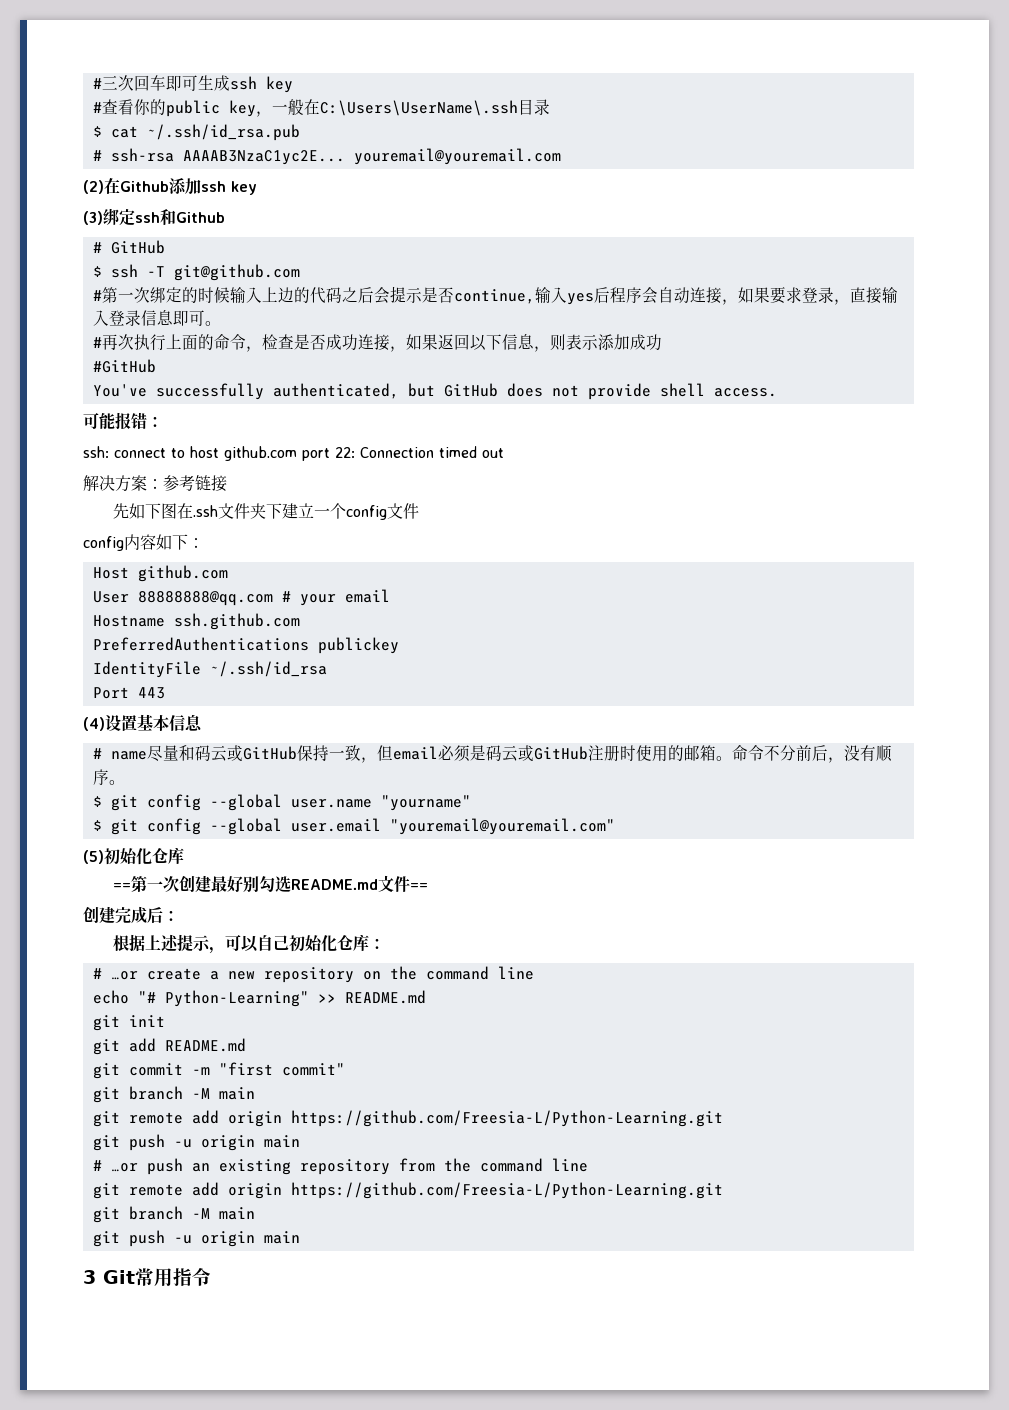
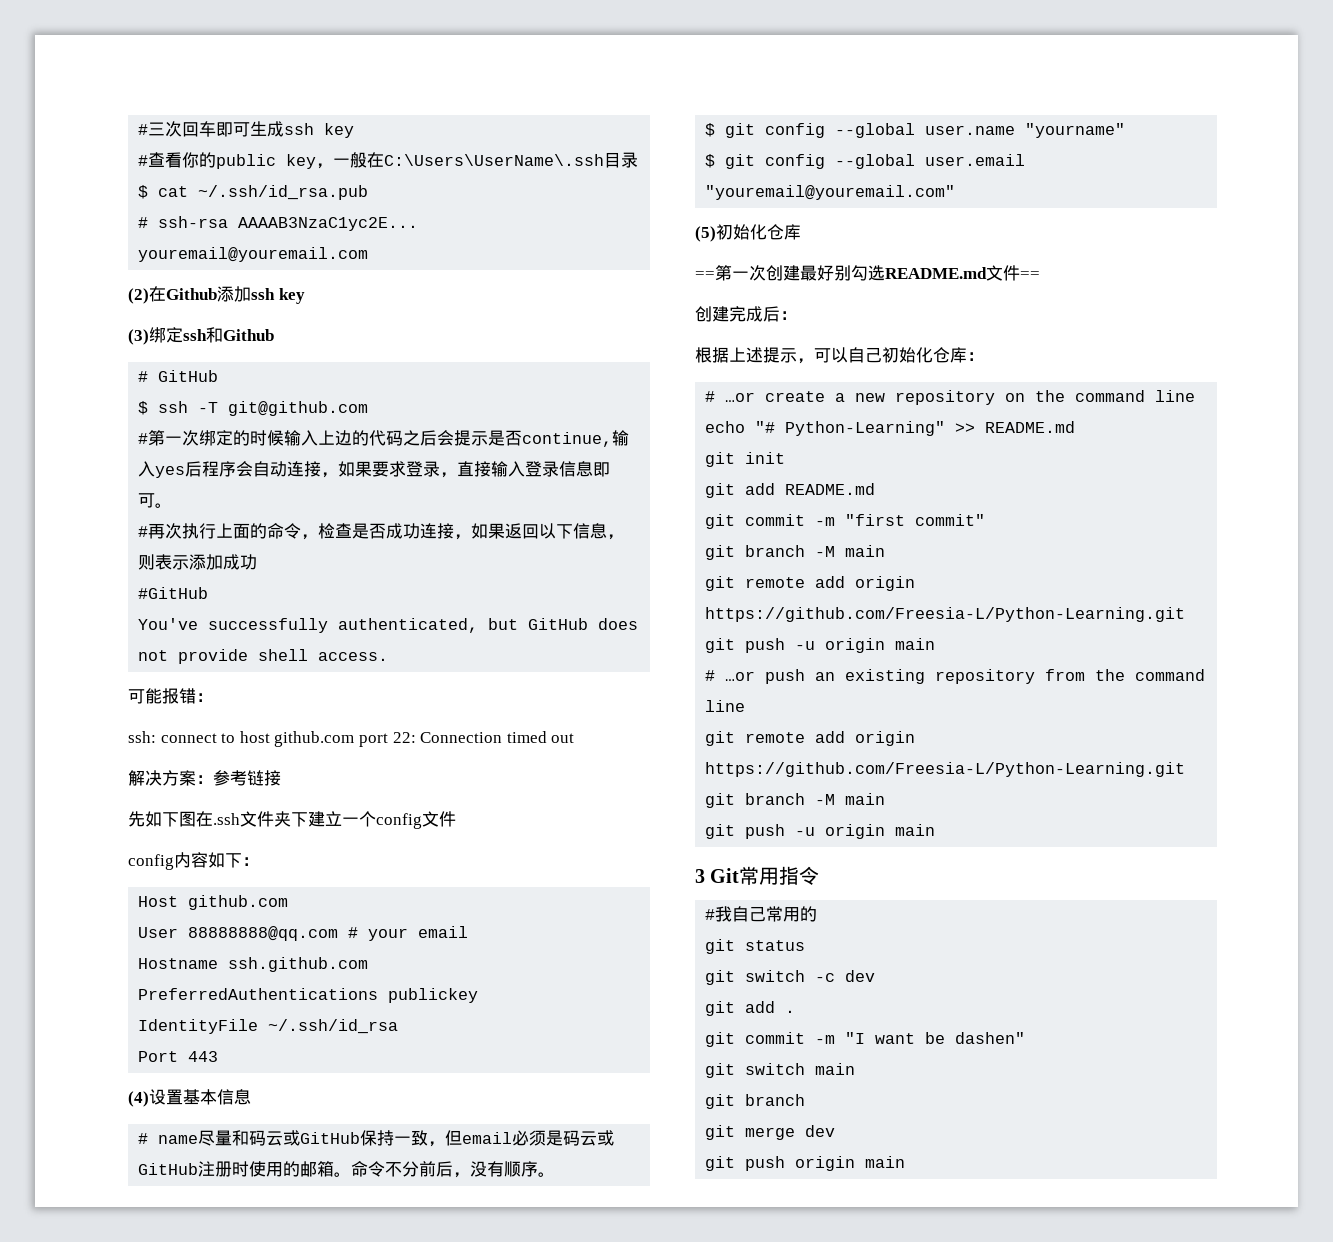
+ #我自己常用的
+ git status
+ git switch -c dev
+ git add .
+ git commit -m "I want be dashen"
+ git switch main
+ git branch
+ git merge dev
+ git push origin main

